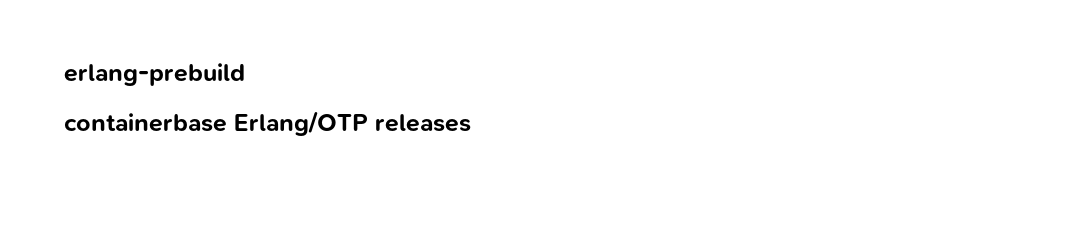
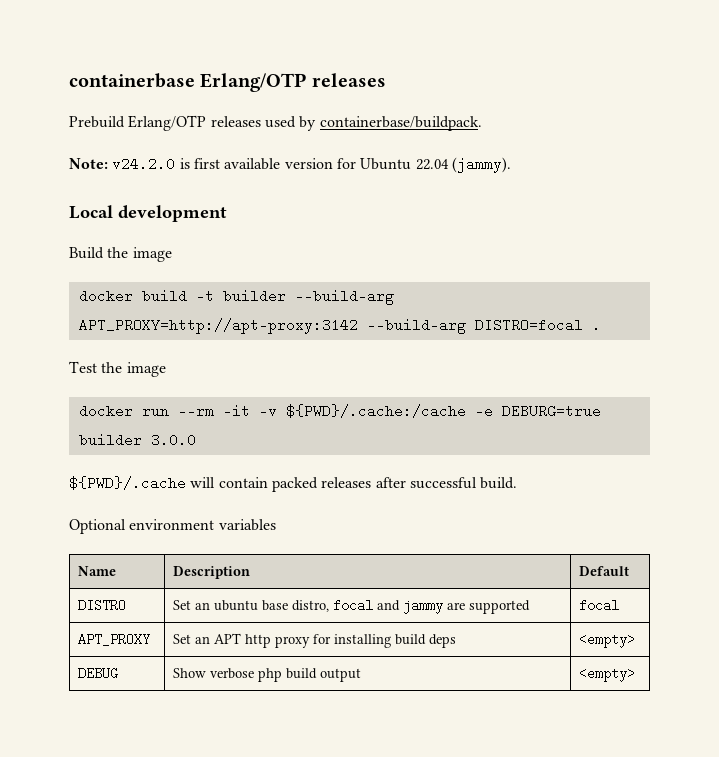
- erlang-prebuild
+ Prebuild Erlang/OTP releases used by containerbase/buildpack.
+ Note: v24.2.0 is first available version for Ubuntu 22.04 (jammy).
+ Local development
+ Build the image
+ docker build -t builder --build-arg APT_PROXY=http://apt-proxy:3142 --build-arg DISTRO=focal .
+ Test the image
+ docker run --rm -it -v ${PWD}/.cache:/cache -e DEBURG=true builder 3.0.0
+ ${PWD}/.cache will contain packed releases after successful build.
+ Optional environment variables
+ Name | Description | Default
+ DISTRO | Set an ubuntu base distro, focal and jammy are supported | focal
+ APT_PROXY | Set an APT http proxy for installing build deps | <empty>
+ DEBUG | Show verbose php build output | <empty>

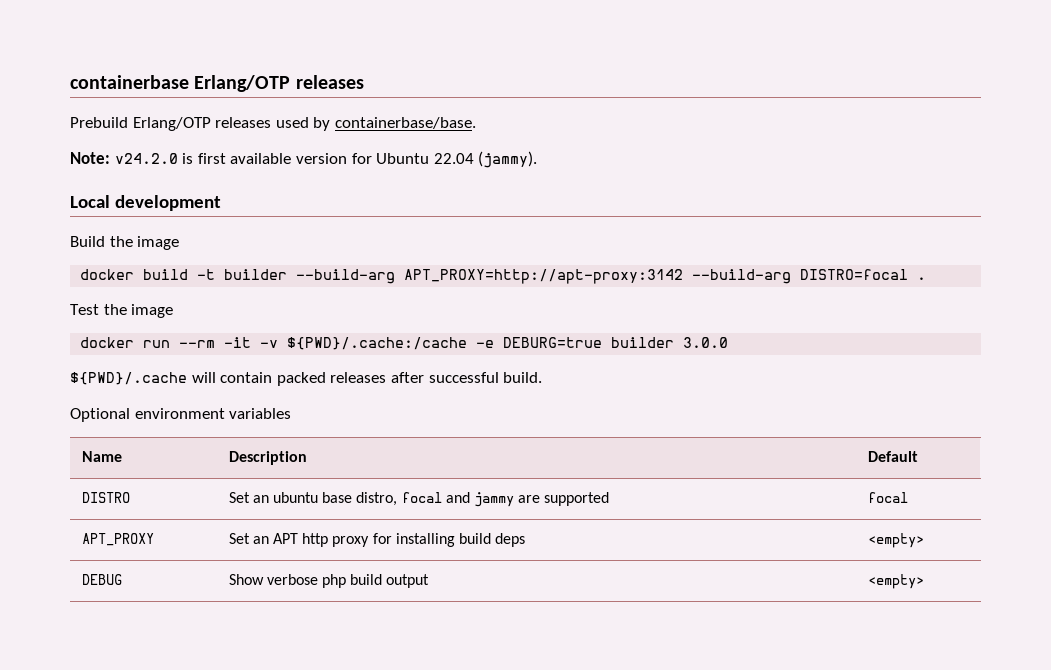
- Prebuild Erlang/OTP releases used by containerbase/buildpack.
+ Prebuild Erlang/OTP releases used by containerbase/base.

